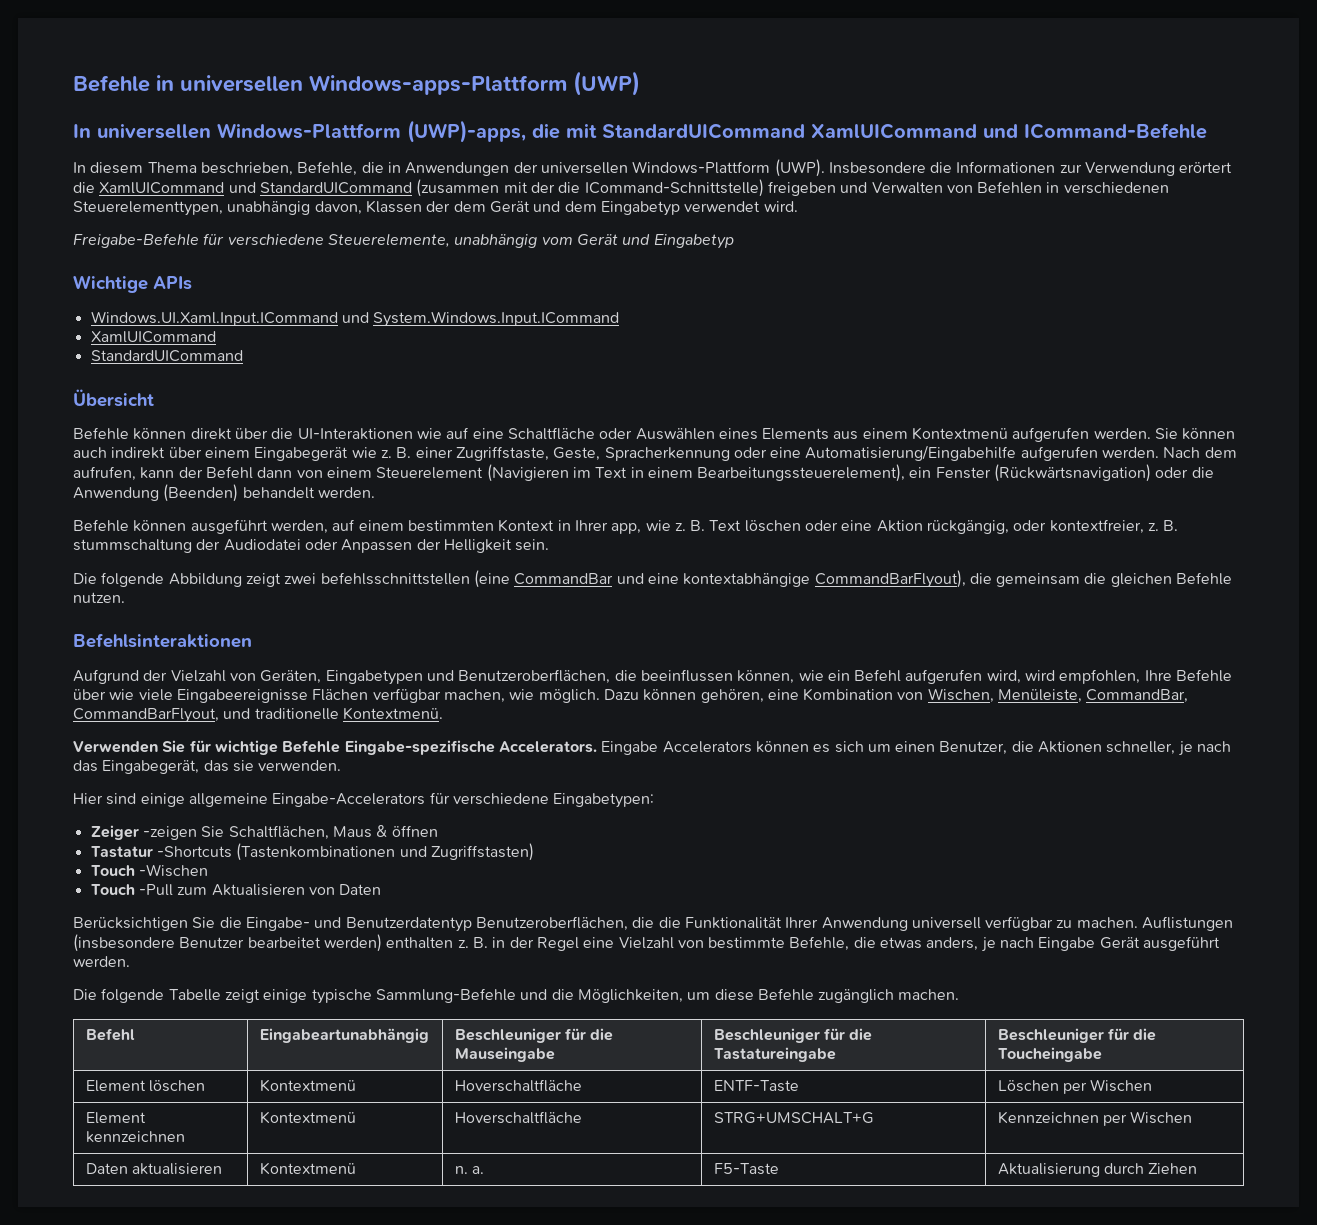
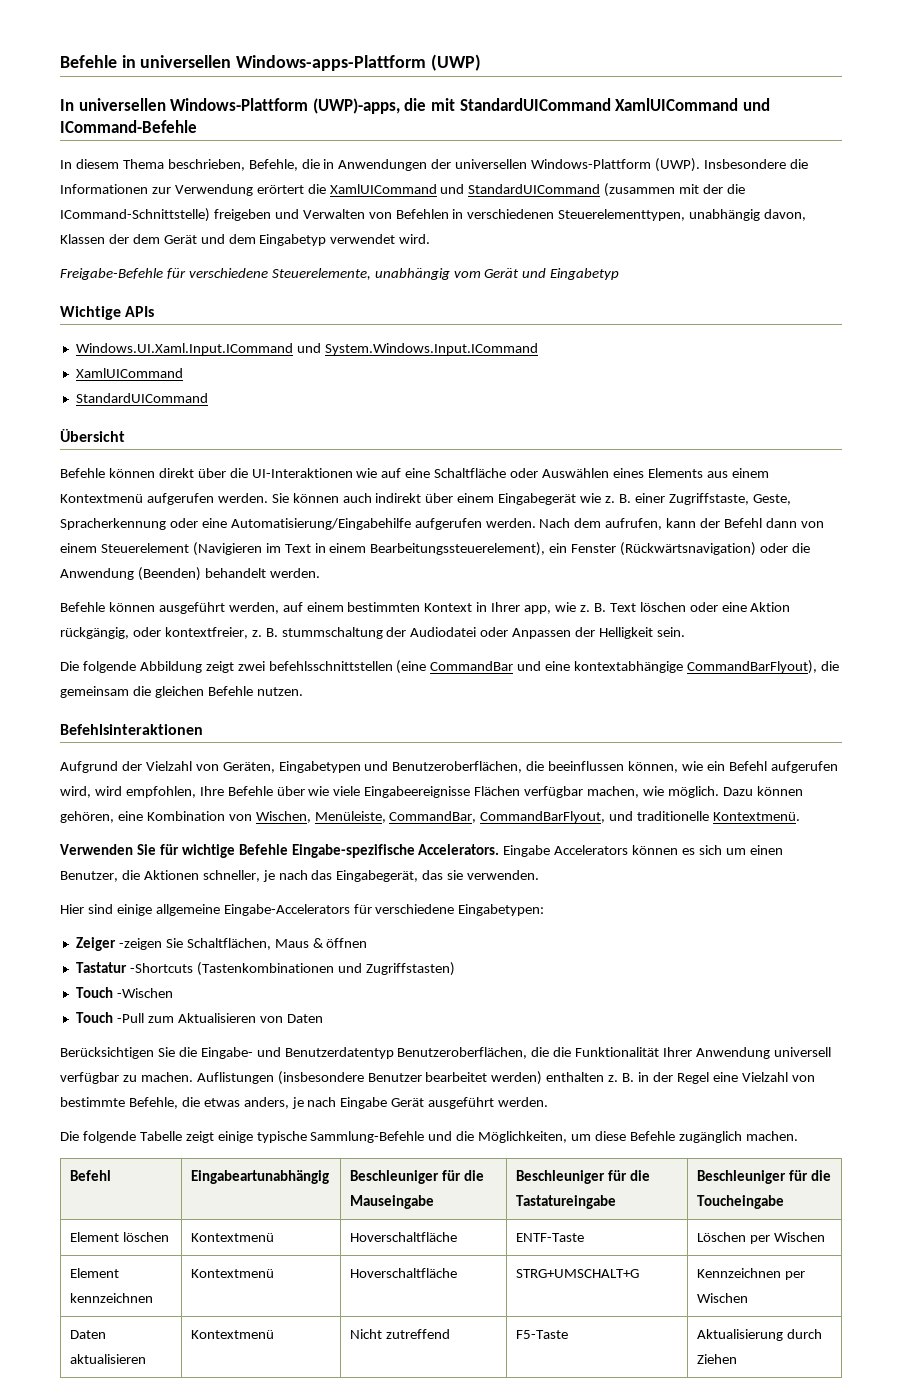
- Daten aktualisieren | Kontextmenü | n. a. | F5-Taste | Aktualisierung durch Ziehen
+ Daten aktualisieren | Kontextmenü | Nicht zutreffend | F5-Taste | Aktualisierung durch Ziehen

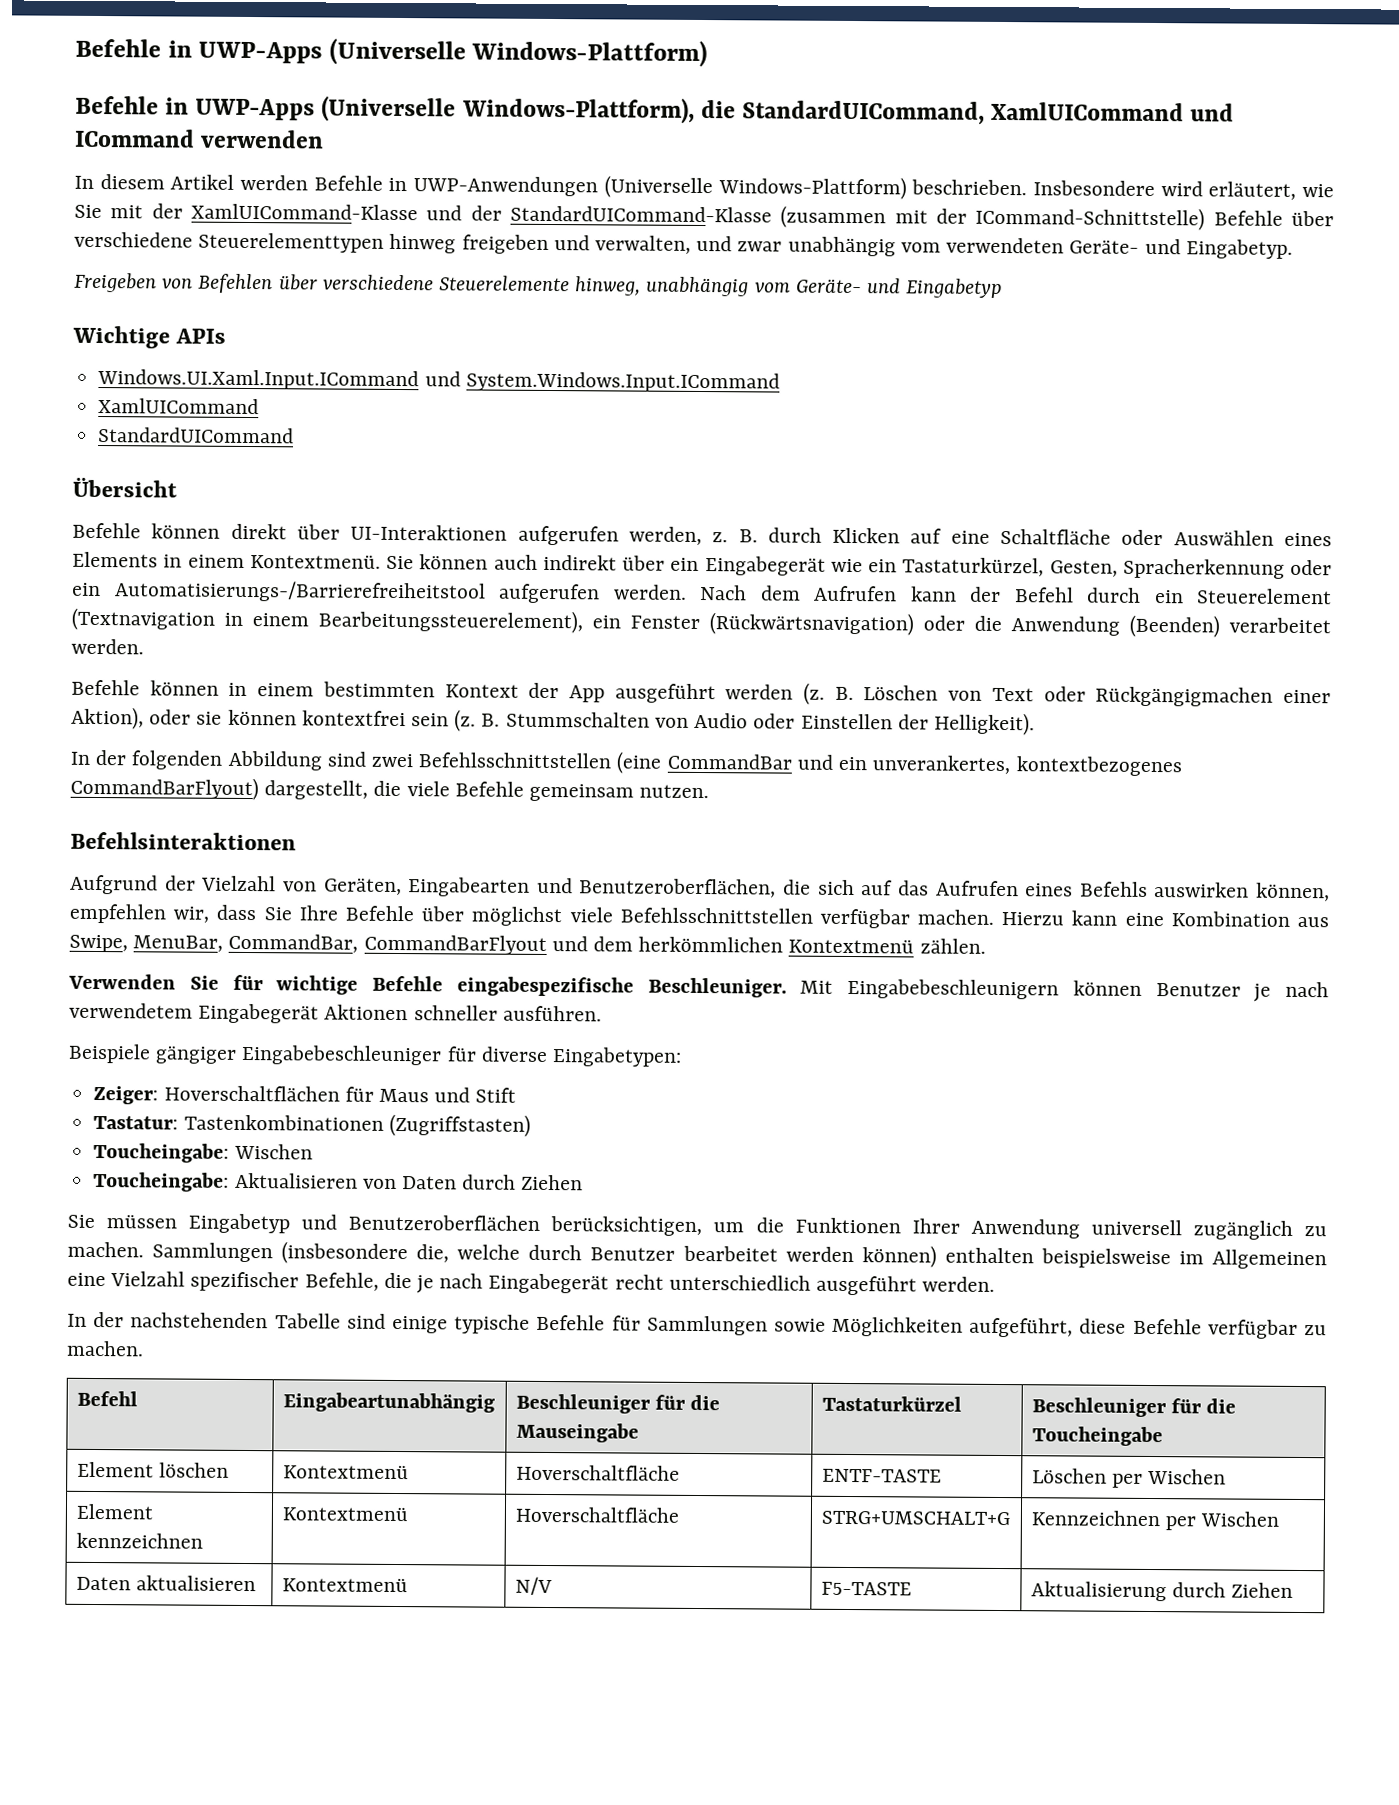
- Befehle in universellen Windows-apps-Plattform (UWP)
- In universellen Windows-Plattform (UWP)-apps, die mit StandardUICommand XamlUICommand und ICommand-Befehle
- In diesem Thema beschrieben, Befehle, die in Anwendungen der universellen Windows-Plattform (UWP). Insbesondere die Informationen zur Verwendung erörtert die XamlUICommand und StandardUICommand (zusammen mit der die ICommand-Schnittstelle) freigeben und Verwalten von Befehlen in verschiedenen Steuerelementtypen, unabhängig davon, Klassen der dem Gerät und dem Eingabetyp verwendet wird.
- Freigabe-Befehle für verschiedene Steuerelemente, unabhängig vom Gerät und Eingabetyp
+ Befehle in UWP-Apps (Universelle Windows-Plattform)
+ Befehle in UWP-Apps (Universelle Windows-Plattform), die StandardUICommand, XamlUICommand und ICommand verwenden
+ In diesem Artikel werden Befehle in UWP-Anwendungen (Universelle Windows-Plattform) beschrieben. Insbesondere wird erläutert, wie Sie mit der XamlUICommand-Klasse und der StandardUICommand-Klasse (zusammen mit der ICommand-Schnittstelle) Befehle über verschiedene Steuerelementtypen hinweg freigeben und verwalten, und zwar unabhängig vom verwendeten Geräte- und Eingabetyp.
+ Freigeben von Befehlen über verschiedene Steuerelemente hinweg, unabhängig vom Geräte- und Eingabetyp
- Befehle können direkt über die UI-Interaktionen wie auf eine Schaltfläche oder Auswählen eines Elements aus einem Kontextmenü aufgerufen werden.
+ Befehle können direkt über UI-Interaktionen aufgerufen werden, z. B. durch Klicken auf eine Schaltfläche oder Auswählen eines Elements in einem Kontextmenü.
- Sie können auch indirekt über einem Eingabegerät wie z. B. einer Zugriffstaste, Geste, Spracherkennung oder eine Automatisierung/Eingabehilfe aufgerufen werden.
+ Sie können auch indirekt über ein Eingabegerät wie ein Tastaturkürzel, Gesten, Spracherkennung oder ein Automatisierungs-/Barrierefreiheitstool aufgerufen werden.
- Nach dem aufrufen, kann der Befehl dann von einem Steuerelement (Navigieren im Text in einem Bearbeitungssteuerelement), ein Fenster (Rückwärtsnavigation) oder die Anwendung (Beenden) behandelt werden.
+ Nach dem Aufrufen kann der Befehl durch ein Steuerelement (Textnavigation in einem Bearbeitungssteuerelement), ein Fenster (Rückwärtsnavigation) oder die Anwendung (Beenden) verarbeitet werden.
- Befehle können ausgeführt werden, auf einem bestimmten Kontext in Ihrer app, wie z. B. Text löschen oder eine Aktion rückgängig, oder kontextfreier, z. B. stummschaltung der Audiodatei oder Anpassen der Helligkeit sein.
- Die folgende Abbildung zeigt zwei befehlsschnittstellen (eine CommandBar und eine kontextabhängige CommandBarFlyout), die gemeinsam die gleichen Befehle nutzen.
+ Befehle können in einem bestimmten Kontext der App ausgeführt werden (z. B. Löschen von Text oder Rückgängigmachen einer Aktion), oder sie können kontextfrei sein (z. B. Stummschalten von Audio oder Einstellen der Helligkeit).
+ In der folgenden Abbildung sind zwei Befehlsschnittstellen (eine CommandBar und ein unverankertes, kontextbezogenes CommandBarFlyout) dargestellt, die viele Befehle gemeinsam nutzen.
- Aufgrund der Vielzahl von Geräten, Eingabetypen und Benutzeroberflächen, die beeinflussen können, wie ein Befehl aufgerufen wird, wird empfohlen, Ihre Befehle über wie viele Eingabeereignisse Flächen verfügbar machen, wie möglich. Dazu können gehören, eine Kombination von Wischen, Menüleiste, CommandBar, CommandBarFlyout, und traditionelle Kontextmenü.
+ Aufgrund der Vielzahl von Geräten, Eingabearten und Benutzeroberflächen, die sich auf das Aufrufen eines Befehls auswirken können, empfehlen wir, dass Sie Ihre Befehle über möglichst viele Befehlsschnittstellen verfügbar machen. Hierzu kann eine Kombination aus Swipe, MenuBar, CommandBar, CommandBarFlyout und dem herkömmlichen Kontextmenü zählen.
- Verwenden Sie für wichtige Befehle Eingabe-spezifische Accelerators. Eingabe Accelerators können es sich um einen Benutzer, die Aktionen schneller, je nach das Eingabegerät, das sie verwenden.
- Hier sind einige allgemeine Eingabe-Accelerators für verschiedene Eingabetypen:
- Zeiger -zeigen Sie Schaltflächen, Maus & öffnen
- Tastatur -Shortcuts (Tastenkombinationen und Zugriffstasten)
- Touch -Wischen
- Touch -Pull zum Aktualisieren von Daten
- Berücksichtigen Sie die Eingabe- und Benutzerdatentyp Benutzeroberflächen, die die Funktionalität Ihrer Anwendung universell verfügbar zu machen. Auflistungen (insbesondere Benutzer bearbeitet werden) enthalten z. B. in der Regel eine Vielzahl von bestimmte Befehle, die etwas anders, je nach Eingabe Gerät ausgeführt werden.
- Die folgende Tabelle zeigt einige typische Sammlung-Befehle und die Möglichkeiten, um diese Befehle zugänglich machen.
+ Verwenden Sie für wichtige Befehle eingabespezifische Beschleuniger. Mit Eingabebeschleunigern können Benutzer je nach verwendetem Eingabegerät Aktionen schneller ausführen.
+ Beispiele gängiger Eingabebeschleuniger für diverse Eingabetypen:
+ Zeiger: Hoverschaltflächen für Maus und Stift
+ Tastatur: Tastenkombinationen (Zugriffstasten)
+ Toucheingabe: Wischen
+ Toucheingabe: Aktualisieren von Daten durch Ziehen
+ Sie müssen Eingabetyp und Benutzeroberflächen berücksichtigen, um die Funktionen Ihrer Anwendung universell zugänglich zu machen. Sammlungen (insbesondere die, welche durch Benutzer bearbeitet werden können) enthalten beispielsweise im Allgemeinen eine Vielzahl spezifischer Befehle, die je nach Eingabegerät recht unterschiedlich ausgeführt werden.
+ In der nachstehenden Tabelle sind einige typische Befehle für Sammlungen sowie Möglichkeiten aufgeführt, diese Befehle verfügbar zu machen.
- Befehl | Eingabeartunabhängig | Beschleuniger für die Mauseingabe | Beschleuniger für die Tastatureingabe | Beschleuniger für die Toucheingabe
+ Befehl | Eingabeartunabhängig | Beschleuniger für die Mauseingabe | Tastaturkürzel | Beschleuniger für die Toucheingabe
- Element löschen | Kontextmenü | Hoverschaltfläche | ENTF-Taste | Löschen per Wischen
+ Element löschen | Kontextmenü | Hoverschaltfläche | ENTF-TASTE | Löschen per Wischen
- Daten aktualisieren | Kontextmenü | Nicht zutreffend | F5-Taste | Aktualisierung durch Ziehen
+ Daten aktualisieren | Kontextmenü | N/V | F5-TASTE | Aktualisierung durch Ziehen

